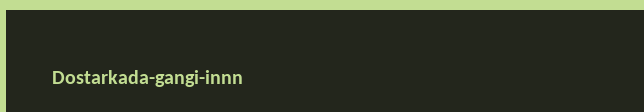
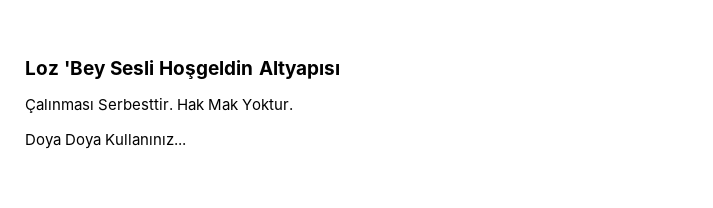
- Dostarkada-gangi-innn
+ Loz 'Bey Sesli Hoşgeldin Altyapısı
+ Çalınması Serbesttir. Hak Mak Yoktur.
+ Doya Doya Kullanınız...

